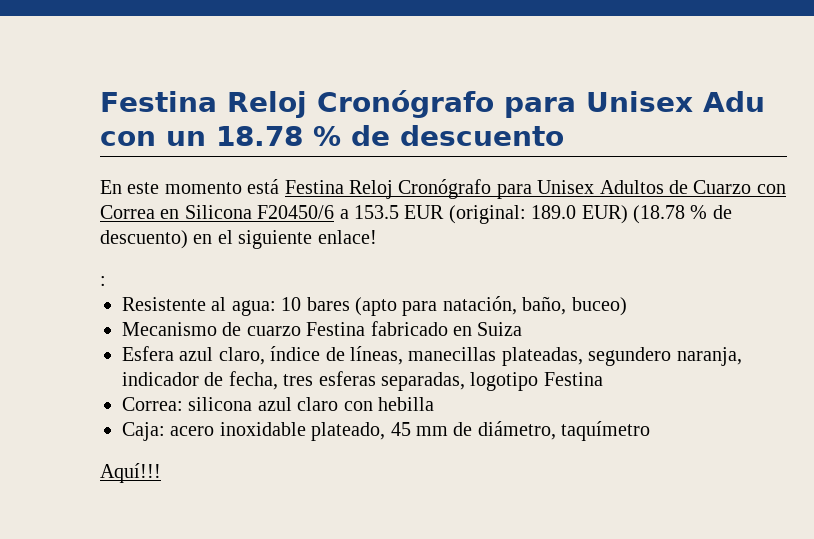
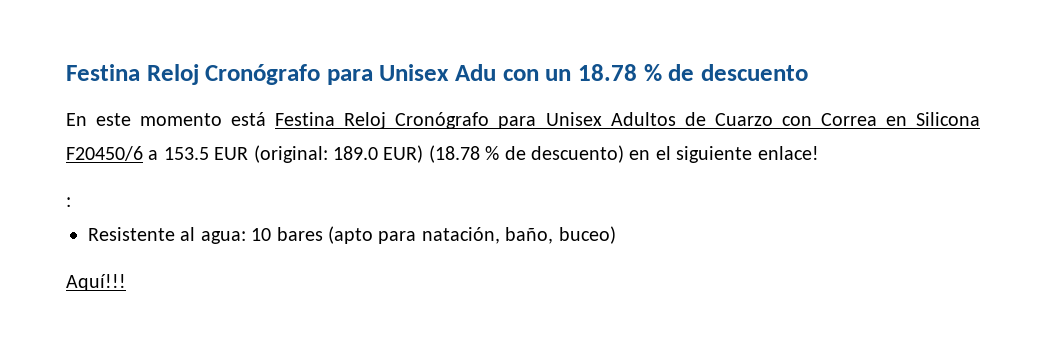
- Mecanismo de cuarzo Festina fabricado en Suiza
- Esfera azul claro, índice de líneas, manecillas plateadas, segundero naranja, indicador de fecha, tres esferas separadas, logotipo Festina
- Correa: silicona azul claro con hebilla
- Caja: acero inoxidable plateado, 45 mm de diámetro, taquímetro

